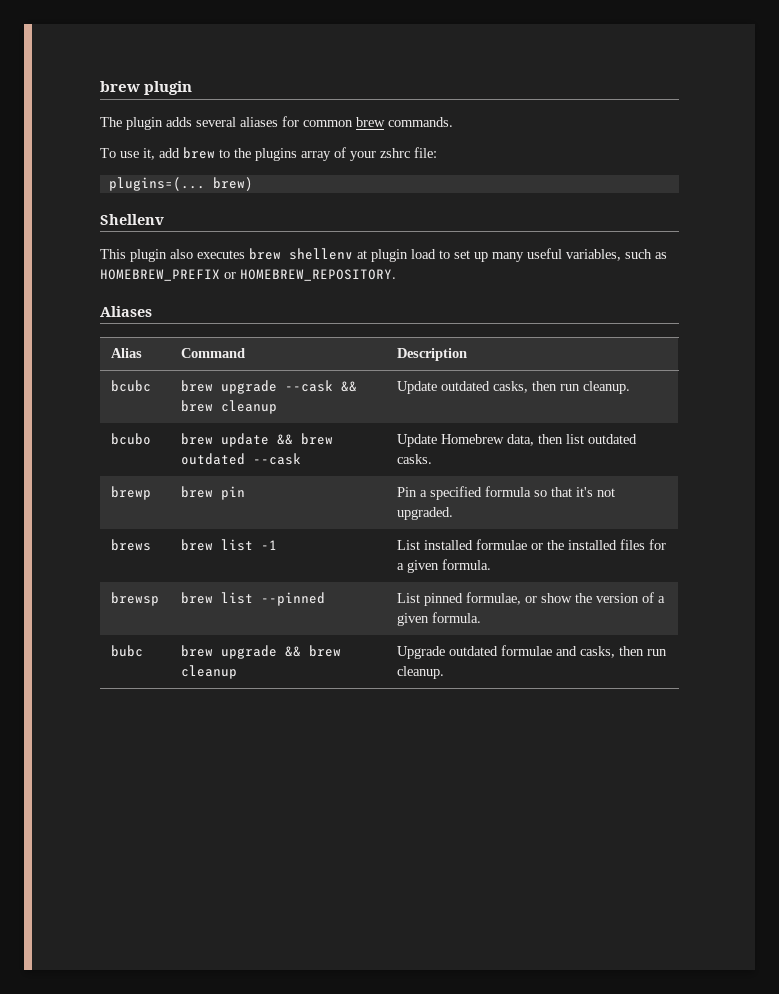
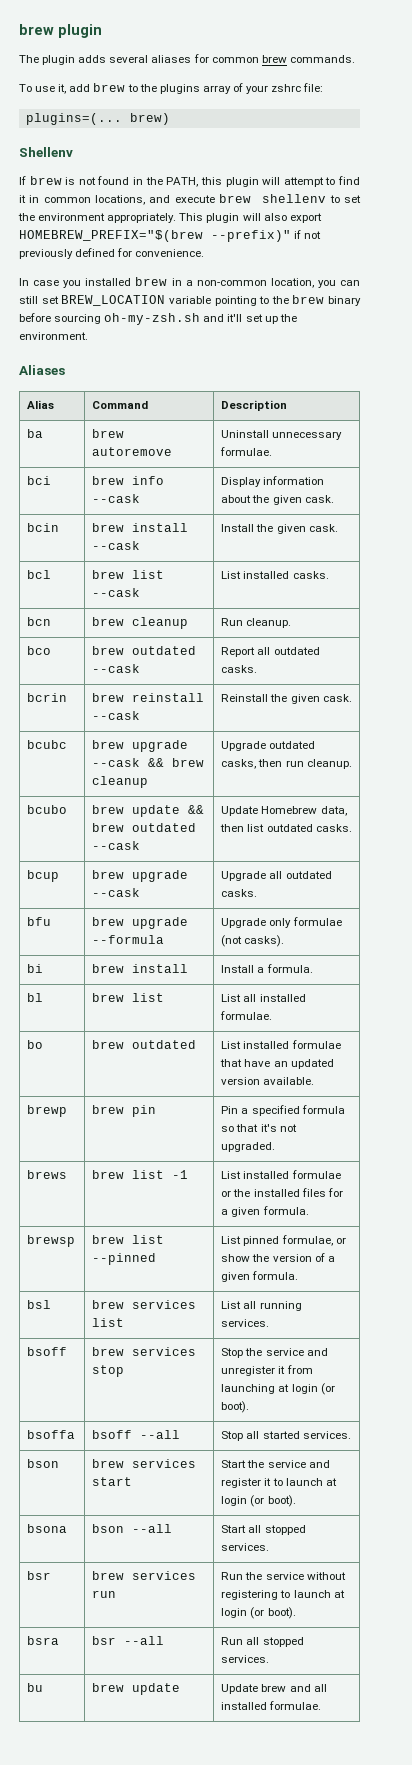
- This plugin also executes brew shellenv at plugin load to set up many useful variables, such as HOMEBREW_PREFIX or HOMEBREW_REPOSITORY.
+ If brew is not found in the PATH, this plugin will attempt to find it in common locations, and execute brew shellenv to set the environment appropriately. This plugin will also export HOMEBREW_PREFIX="$(brew --prefix)" if not previously defined for convenience.
+ In case you installed brew in a non-common location, you can still set BREW_LOCATION variable pointing to the brew binary before sourcing oh-my-zsh.sh and it'll set up the environment.
  Aliases
  Alias | Command | Description
+ ba | brew autoremove | Uninstall unnecessary formulae.
+ bci | brew info --cask | Display information about the given cask.
+ bcin | brew install --cask | Install the given cask.
+ bcl | brew list --cask | List installed casks.
+ bcn | brew cleanup | Run cleanup.
+ bco | brew outdated --cask | Report all outdated casks.
+ bcrin | brew reinstall --cask | Reinstall the given cask.
- bcubc | brew upgrade --cask && brew cleanup | Update outdated casks, then run cleanup.
+ bcubc | brew upgrade --cask && brew cleanup | Upgrade outdated casks, then run cleanup.
+ bcup | brew upgrade --cask | Upgrade all outdated casks.
+ bfu | brew upgrade --formula | Upgrade only formulae (not casks).
+ bi | brew install | Install a formula.
+ bl | brew list | List all installed formulae.
+ bo | brew outdated | List installed formulae that have an updated version available.
- bubc | brew upgrade && brew cleanup | Upgrade outdated formulae and casks, then run cleanup.
+ bsl | brew services list | List all running services.
+ bsoff | brew services stop | Stop the service and unregister it from launching at login (or boot).
+ bsoffa | bsoff --all | Stop all started services.
+ bson | brew services start | Start the service and register it to launch at login (or boot).
+ bsona | bson --all | Start all stopped services.
+ bsr | brew services run | Run the service without registering to launch at login (or boot).
+ bsra | bsr --all | Run all stopped services.
+ bu | brew update | Update brew and all installed formulae.

